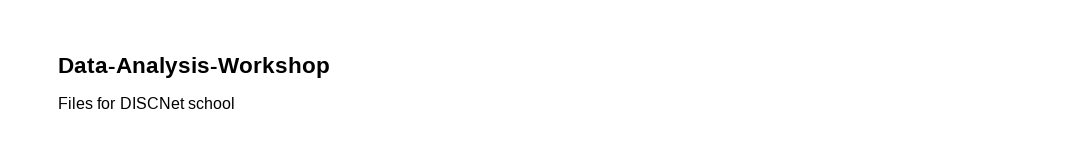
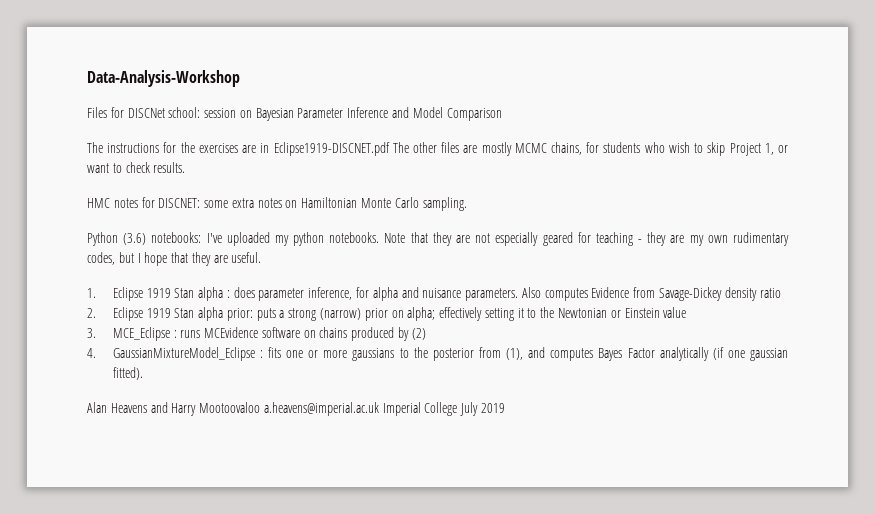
- Files for DISCNet school
+ Files for DISCNet school: session on Bayesian Parameter Inference and Model Comparison
+ The instructions for the exercises are in Eclipse1919-DISCNET.pdf The other files are mostly MCMC chains, for students who wish to skip Project 1, or want to check results.
+ HMC notes for DISCNET: some extra notes on Hamiltonian Monte Carlo sampling.
+ Python (3.6) notebooks: I've uploaded my python notebooks. Note that they are not especially geared for teaching - they are my own rudimentary codes, but I hope that they are useful.
+ 1. Eclipse 1919 Stan alpha : does parameter inference, for alpha and nuisance parameters. Also computes Evidence from Savage-Dickey density ratio
+ 2. Eclipse 1919 Stan alpha prior: puts a strong (narrow) prior on alpha; effectively setting it to the Newtonian or Einstein value
+ 3. MCE_Eclipse : runs MCEvidence software on chains produced by (2)
+ 4. GaussianMixtureModel_Eclipse : fits one or more gaussians to the posterior from (1), and computes Bayes Factor analytically (if one gaussian fitted).
+ Alan Heavens and Harry Mootoovaloo a.heavens@imperial.ac.uk Imperial College July 2019

